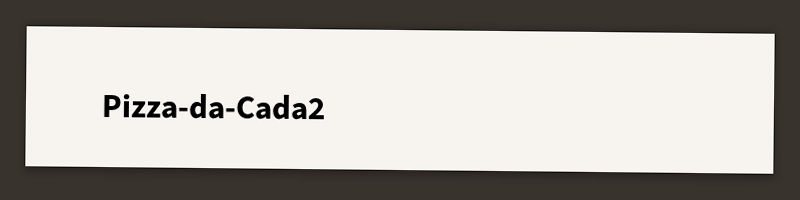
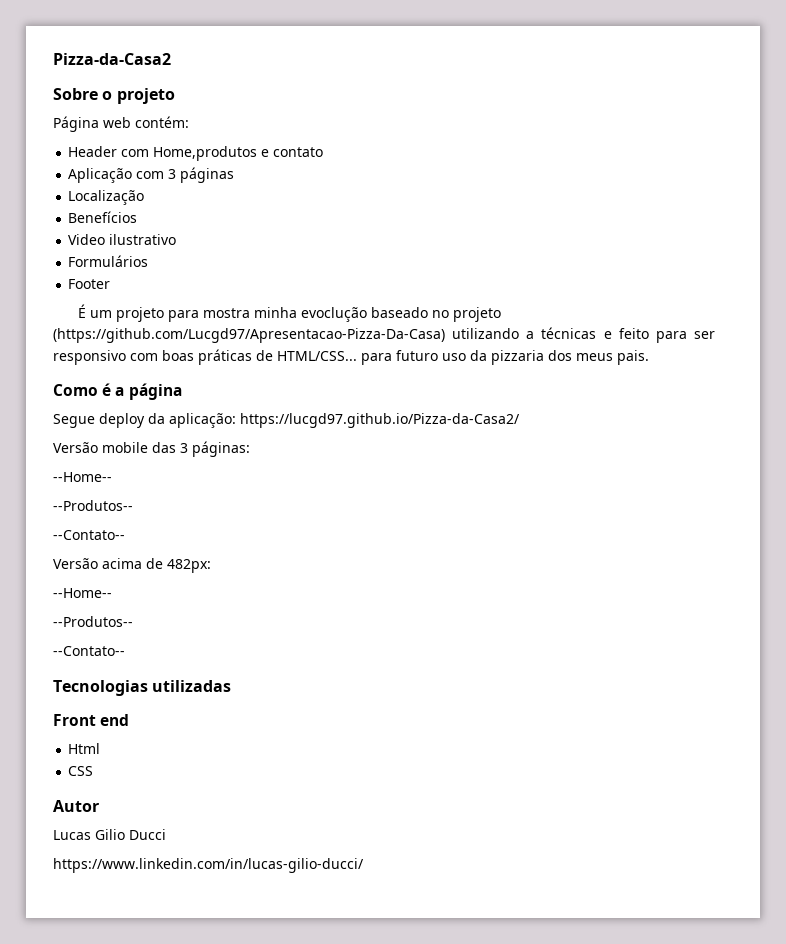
- Pizza-da-Cada2
+ Pizza-da-Casa2
+ Sobre o projeto
+ Página web contém:
+ Header com Home,produtos e contato
+ Aplicação com 3 páginas
+ Localização
+ Benefícios
+ Video ilustrativo
+ Formulários
+ Footer
+ É um projeto para mostra minha evoclução baseado no projeto (https://github.com/Lucgd97/Apresentacao-Pizza-Da-Casa) utilizando a técnicas e feito para ser responsivo com boas práticas de HTML/CSS... para futuro uso da pizzaria dos meus pais.
+ Como é a página
+ Segue deploy da aplicação: https://lucgd97.github.io/Pizza-da-Casa2/
+ Versão mobile das 3 páginas:
+ --Home--
+ --Produtos--
+ --Contato--
+ Versão acima de 482px:
+ --Home--
+ --Produtos--
+ --Contato--
+ Tecnologias utilizadas
+ Front end
+ Html
+ CSS
+ Autor
+ Lucas Gilio Ducci
+ https://www.linkedin.com/in/lucas-gilio-ducci/

